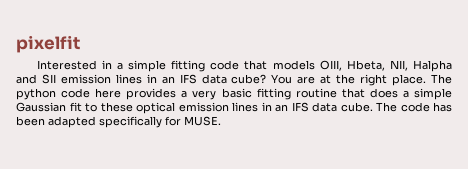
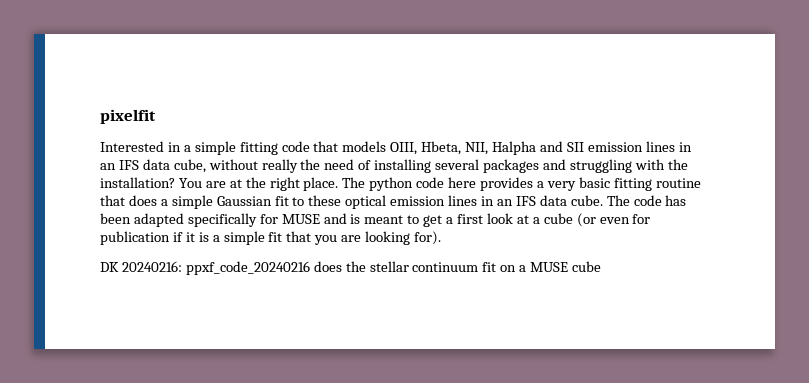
- Interested in a simple fitting code that models OIII, Hbeta, NII, Halpha and SII emission lines in an IFS data cube?
+ Interested in a simple fitting code that models OIII, Hbeta, NII, Halpha and SII emission lines in an IFS data cube, without really the need of installing several packages and struggling with the installation?
- The code has been adapted specifically for MUSE.
+ The code has been adapted specifically for MUSE and is meant to get a first look at a cube (or even for publication if it is a simple fit that you are looking for).
+ DK 20240216: ppxf_code_20240216 does the stellar continuum fit on a MUSE cube

